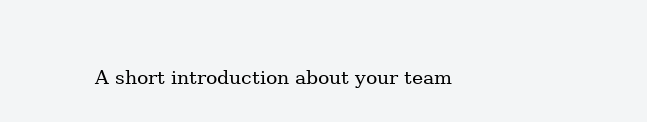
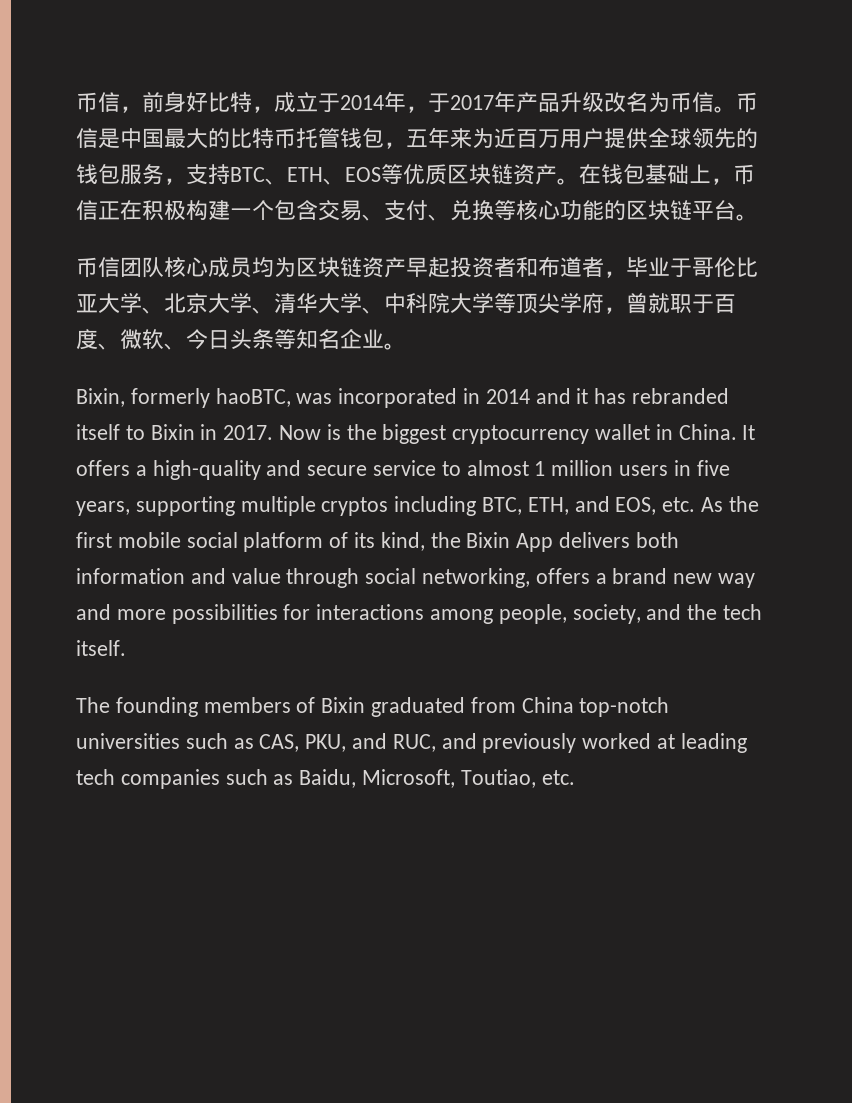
- A short introduction about your team
+ 币信，前身好比特，成立于2014年，于2017年产品升级改名为币信。币信是中国最大的比特币托管钱包，五年来为近百万用户提供全球领先的钱包服务，支持BTC、ETH、EOS等优质区块链资产。在钱包基础上，币信正在积极构建一个包含交易、支付、兑换等核心功能的区块链平台。
+ 币信团队核心成员均为区块链资产早起投资者和布道者，毕业于哥伦比亚大学、北京大学、清华大学、中科院大学等顶尖学府，曾就职于百度、微软、今日头条等知名企业。
+ Bixin, formerly haoBTC, was incorporated in 2014 and it has rebranded itself to Bixin in 2017. Now is the biggest cryptocurrency wallet in China. It offers a high-quality and secure service to almost 1 million users in five years, supporting multiple cryptos including BTC, ETH, and EOS, etc. As the first mobile social platform of its kind, the Bixin App delivers both information and value through social networking, offers a brand new way and more possibilities for interactions among people, society, and the tech itself.
+ The founding members of Bixin graduated from China top-notch universities such as CAS, PKU, and RUC, and previously worked at leading tech companies such as Baidu, Microsoft, Toutiao, etc.

